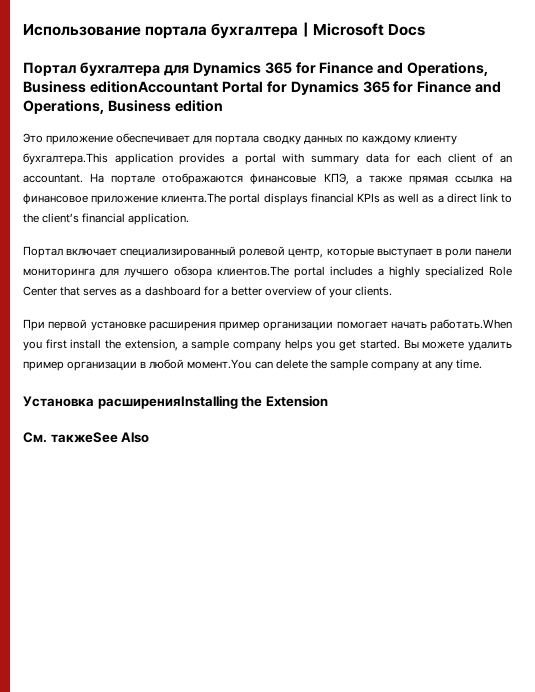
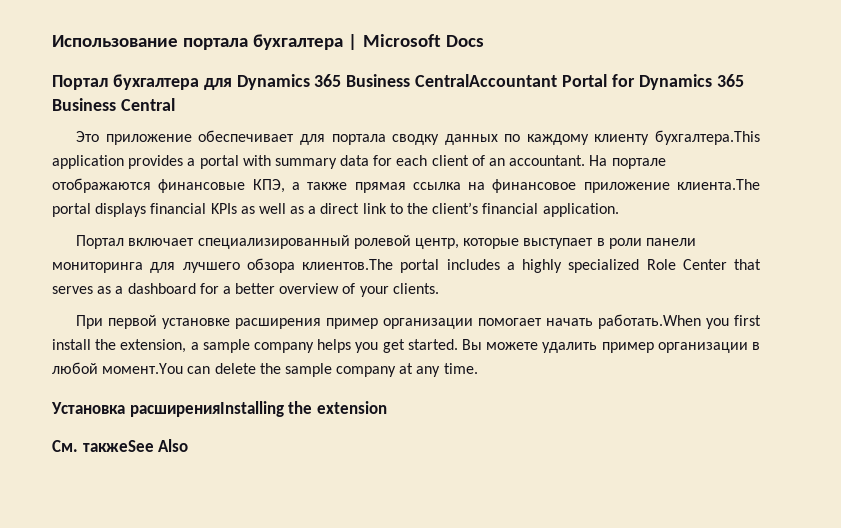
- Портал бухгалтера для Dynamics 365 for Finance and Operations, Business editionAccountant Portal for Dynamics 365 for Finance and Operations, Business edition
+ Портал бухгалтера для Dynamics 365 Business CentralAccountant Portal for Dynamics 365 Business Central
- Установка расширенияInstalling the Extension
+ Установка расширенияInstalling the extension

